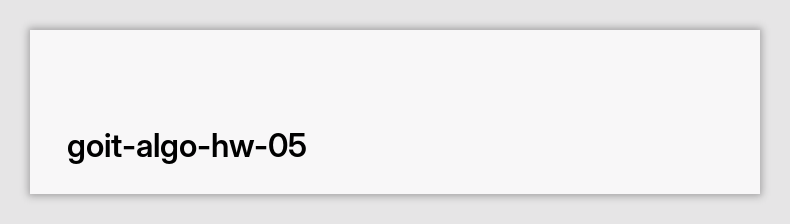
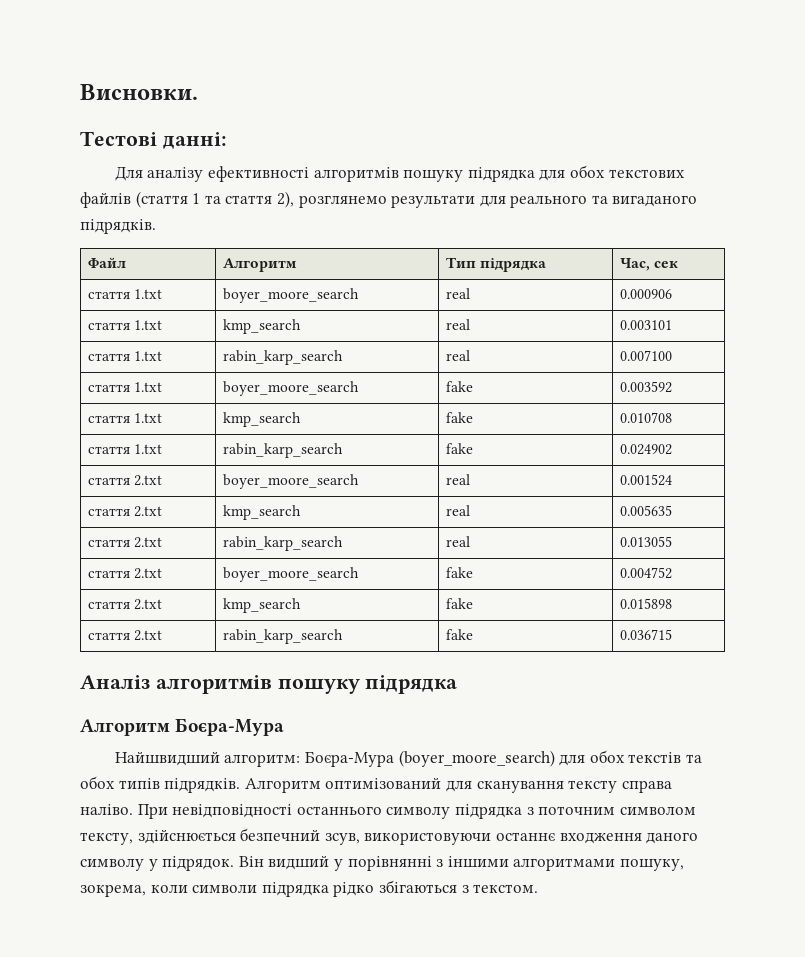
- goit-algo-hw-05
+ Висновки.
+ Тестові данні:
+ Для аналізу ефективності алгоритмів пошуку підрядка для обох текстових файлів (стаття 1 та стаття 2), розглянемо результати для реального та вигаданого підрядків.
+ Файл | Алгоритм | Тип підрядка | Час, сек
+ стаття 1.txt | boyer_moore_search | real | 0.000906
+ стаття 1.txt | kmp_search | real | 0.003101
+ стаття 1.txt | rabin_karp_search | real | 0.007100
+ стаття 1.txt | boyer_moore_search | fake | 0.003592
+ стаття 1.txt | kmp_search | fake | 0.010708
+ стаття 1.txt | rabin_karp_search | fake | 0.024902
+ стаття 2.txt | boyer_moore_search | real | 0.001524
+ стаття 2.txt | kmp_search | real | 0.005635
+ стаття 2.txt | rabin_karp_search | real | 0.013055
+ стаття 2.txt | boyer_moore_search | fake | 0.004752
+ стаття 2.txt | kmp_search | fake | 0.015898
+ стаття 2.txt | rabin_karp_search | fake | 0.036715
+ Аналіз алгоритмів пошуку підрядка
+ Алгоритм Боєра-Мура
+ Найшвидший алгоритм: Боєра-Мура (boyer_moore_search) для обох текстів та обох типів підрядків. Алгоритм оптимізований для сканування тексту справа наліво. При невідповідності останнього символу підрядка з поточним символом тексту, здійснюється безпечний зсув, використовуючи останнє входження даного символу у підрядок. Він видший у порівнянні з іншими алгоритмами пошуку, зокрема, коли символи підрядка рідко збігаються з текстом.

